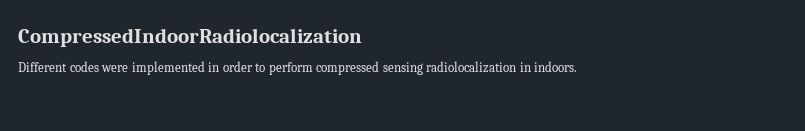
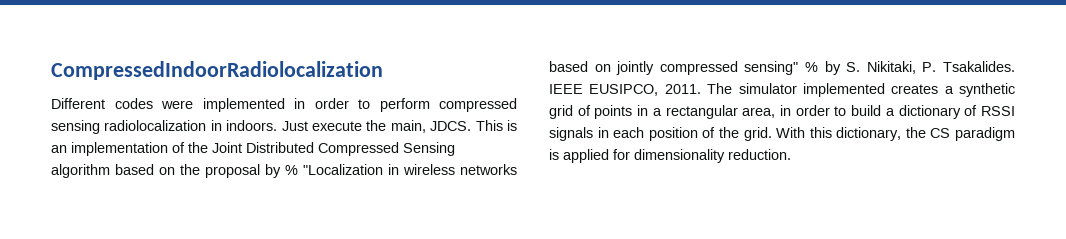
+ Just execute the main, JDCS. This is an implementation of the Joint Distributed Compressed Sensing algorithm based on the proposal by % "Localization in wireless networks based on jointly compressed sensing" % by S. Nikitaki, P. Tsakalides. IEEE EUSIPCO, 2011. The simulator implemented creates a synthetic grid of points in a rectangular area, in order to build a dictionary of RSSI signals in each position of the grid. With this dictionary, the CS paradigm is applied for dimensionality reduction.

